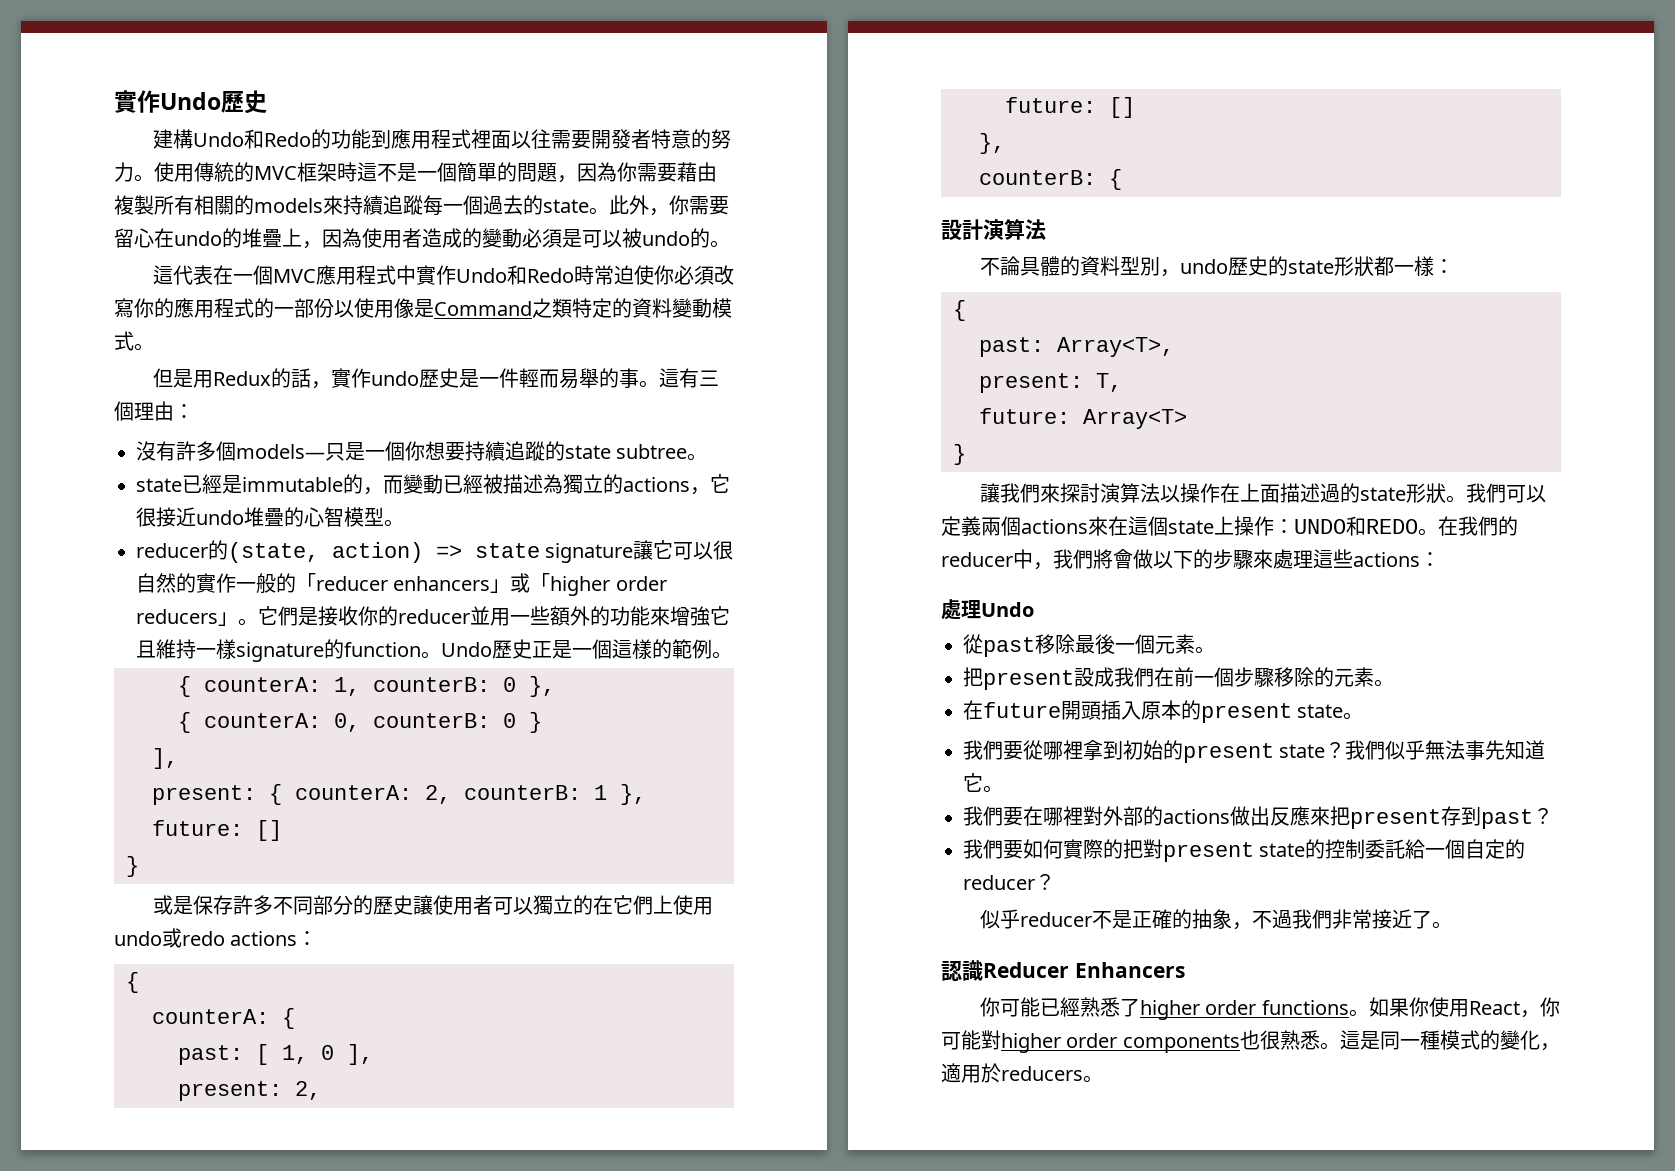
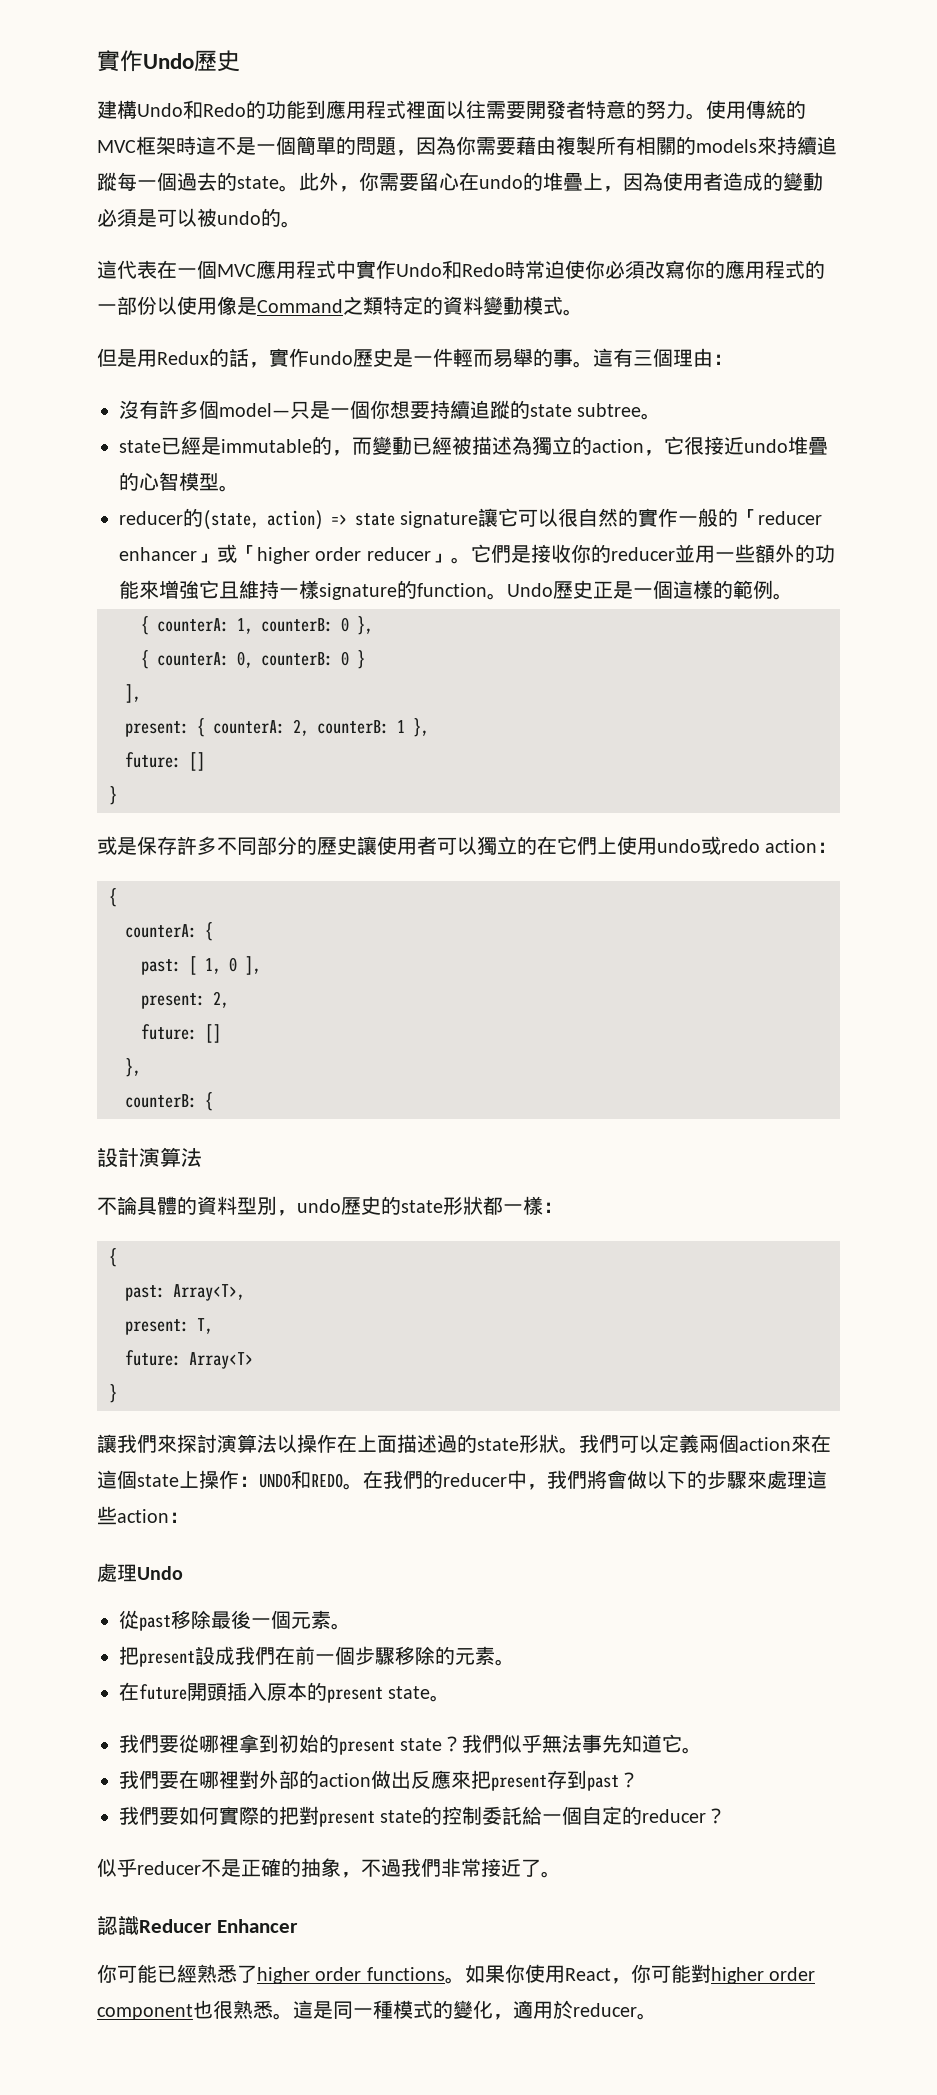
- 沒有許多個models—只是一個你想要持續追蹤的state subtree。
+ 沒有許多個model—只是一個你想要持續追蹤的state subtree。
- state已經是immutable的，而變動已經被描述為獨立的actions，它很接近undo堆疊的心智模型。
+ state已經是immutable的，而變動已經被描述為獨立的action，它很接近undo堆疊的心智模型。
- reducer的(state, action) => state signature讓它可以很自然的實作一般的「reducer enhancers」或「higher order reducers」。
+ reducer的(state, action) => state signature讓它可以很自然的實作一般的「reducer enhancer」或「higher order reducer」。
- 或是保存許多不同部分的歷史讓使用者可以獨立的在它們上使用undo或redo actions：
+ 或是保存許多不同部分的歷史讓使用者可以獨立的在它們上使用undo或redo action：
- 我們可以定義兩個actions來在這個state上操作：UNDO和REDO。
+ 我們可以定義兩個action來在這個state上操作：UNDO和REDO。
- 在我們的reducer中，我們將會做以下的步驟來處理這些actions：
+ 在我們的reducer中，我們將會做以下的步驟來處理這些action：
- 我們要在哪裡對外部的actions做出反應來把present存到past？
+ 我們要在哪裡對外部的action做出反應來把present存到past？
- 認識Reducer Enhancers
+ 認識Reducer Enhancer
- 如果你使用React，你可能對higher order components也很熟悉。
+ 如果你使用React，你可能對higher order component也很熟悉。
- 這是同一種模式的變化，適用於reducers。
+ 這是同一種模式的變化，適用於reducer。

